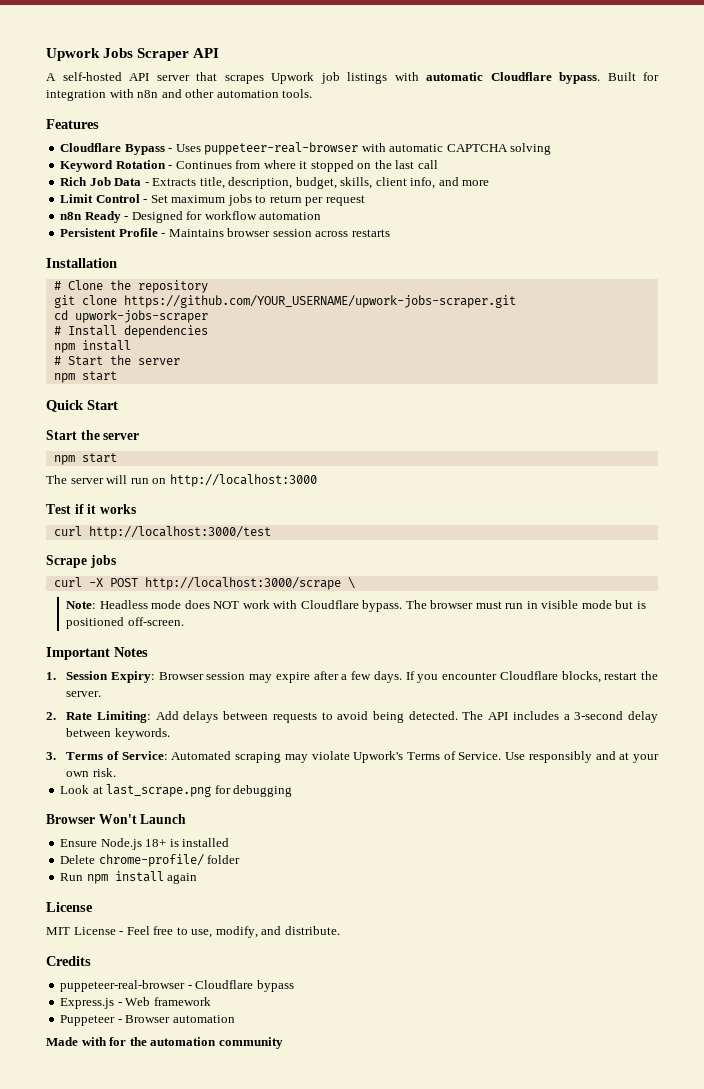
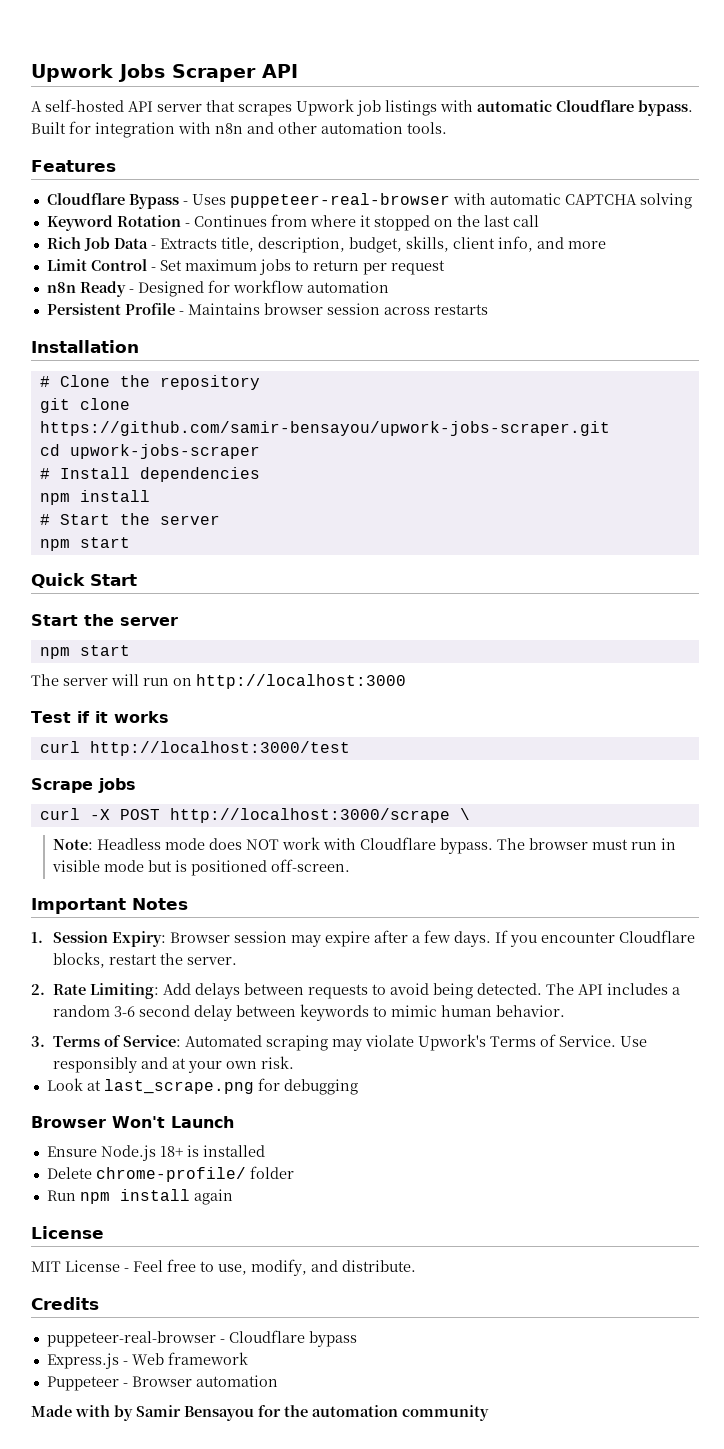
- git clone https://github.com/YOUR_USERNAME/upwork-jobs-scraper.git
+ git clone https://github.com/samir-bensayou/upwork-jobs-scraper.git
- The API includes a 3-second delay between keywords.
+ The API includes a random 3-6 second delay between keywords to mimic human behavior.
- Made with for the automation community
+ Made with by Samir Bensayou for the automation community

